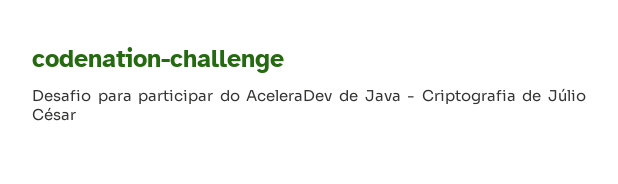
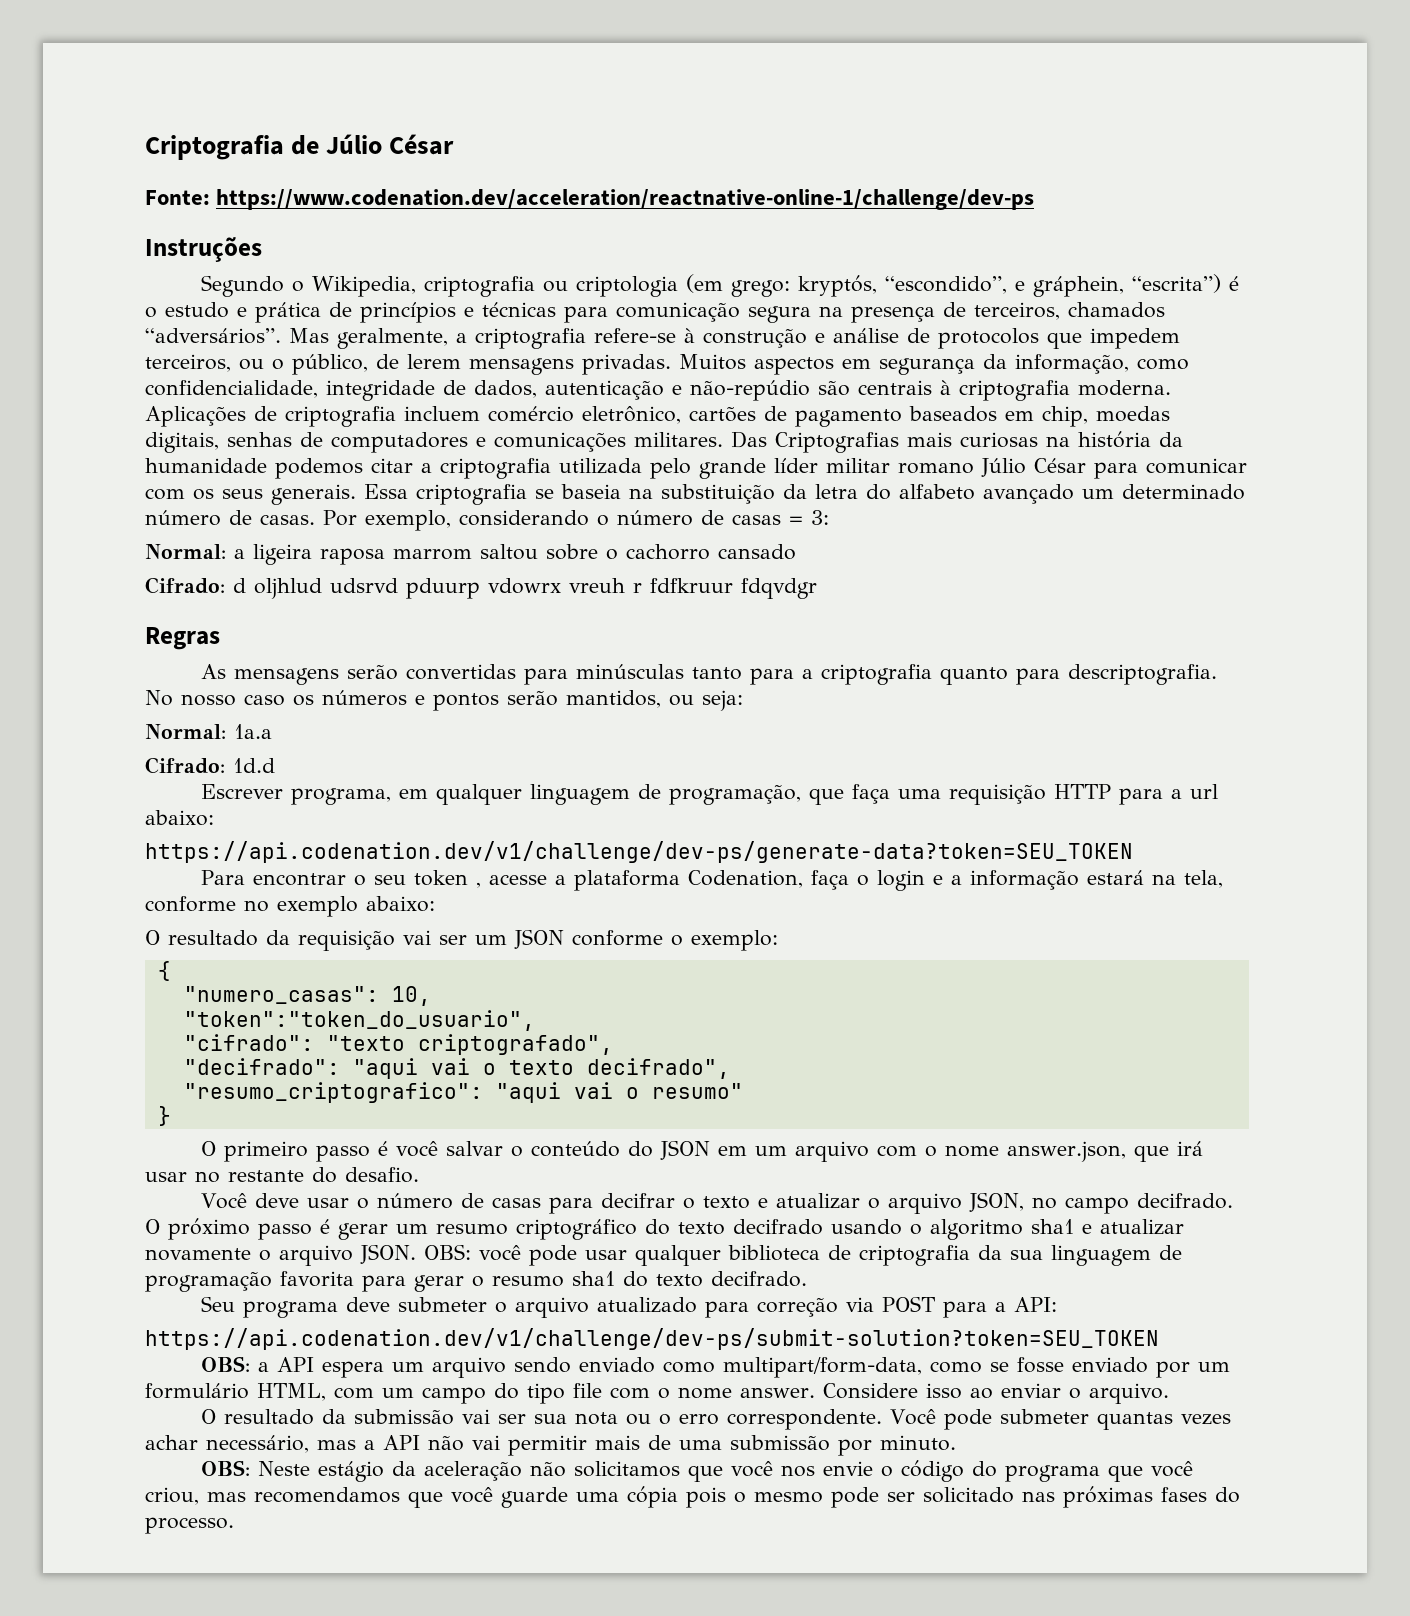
- codenation-challenge
- Desafio para participar do AceleraDev de Java - Criptografia de Júlio César
+ Criptografia de Júlio César
+ Fonte: https://www.codenation.dev/acceleration/reactnative-online-1/challenge/dev-ps
+ Instruções
+ Segundo o Wikipedia, criptografia ou criptologia (em grego: kryptós, “escondido”, e gráphein, “escrita”) é o estudo e prática de princípios e técnicas para comunicação segura na presença de terceiros, chamados “adversários”. Mas geralmente, a criptografia refere-se à construção e análise de protocolos que impedem terceiros, ou o público, de lerem mensagens privadas. Muitos aspectos em segurança da informação, como confidencialidade, integridade de dados, autenticação e não-repúdio são centrais à criptografia moderna. Aplicações de criptografia incluem comércio eletrônico, cartões de pagamento baseados em chip, moedas digitais, senhas de computadores e comunicações militares. Das Criptografias mais curiosas na história da humanidade podemos citar a criptografia utilizada pelo grande líder militar romano Júlio César para comunicar com os seus generais. Essa criptografia se baseia na substituição da letra do alfabeto avançado um determinado número de casas. Por exemplo, considerando o número de casas = 3:
+ Normal: a ligeira raposa marrom saltou sobre o cachorro cansado
+ Cifrado: d oljhlud udsrvd pduurp vdowrx vreuh r fdfkruur fdqvdgr
+ Regras
+ As mensagens serão convertidas para minúsculas tanto para a criptografia quanto para descriptografia. No nosso caso os números e pontos serão mantidos, ou seja:
+ Normal: 1a.a
+ Cifrado: 1d.d
+ Escrever programa, em qualquer linguagem de programação, que faça uma requisição HTTP para a url abaixo:
+ https://api.codenation.dev/v1/challenge/dev-ps/generate-data?token=SEU_TOKEN
+ Para encontrar o seu token , acesse a plataforma Codenation, faça o login e a informação estará na tela, conforme no exemplo abaixo:
+ O resultado da requisição vai ser um JSON conforme o exemplo:
+ {
+ "numero_casas": 10,
+ "token":"token_do_usuario",
+ "cifrado": "texto criptografado",
+ "decifrado": "aqui vai o texto decifrado",
+ "resumo_criptografico": "aqui vai o resumo"
+ }
+ O primeiro passo é você salvar o conteúdo do JSON em um arquivo com o nome answer.json, que irá usar no restante do desafio.
+ Você deve usar o número de casas para decifrar o texto e atualizar o arquivo JSON, no campo decifrado. O próximo passo é gerar um resumo criptográfico do texto decifrado usando o algoritmo sha1 e atualizar novamente o arquivo JSON. OBS: você pode usar qualquer biblioteca de criptografia da sua linguagem de programação favorita para gerar o resumo sha1 do texto decifrado.
+ Seu programa deve submeter o arquivo atualizado para correção via POST para a API:
+ https://api.codenation.dev/v1/challenge/dev-ps/submit-solution?token=SEU_TOKEN
+ OBS: a API espera um arquivo sendo enviado como multipart/form-data, como se fosse enviado por um formulário HTML, com um campo do tipo file com o nome answer. Considere isso ao enviar o arquivo.
+ O resultado da submissão vai ser sua nota ou o erro correspondente. Você pode submeter quantas vezes achar necessário, mas a API não vai permitir mais de uma submissão por minuto.
+ OBS: Neste estágio da aceleração não solicitamos que você nos envie o código do programa que você criou, mas recomendamos que você guarde uma cópia pois o mesmo pode ser solicitado nas próximas fases do processo.

